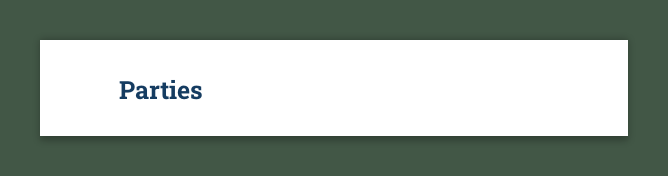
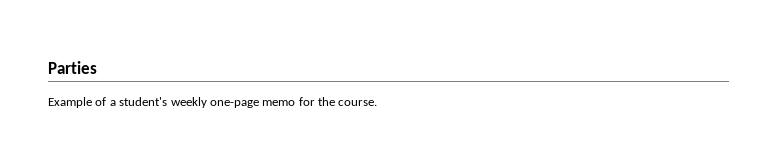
+ Example of a student's weekly one-page memo for the course.

